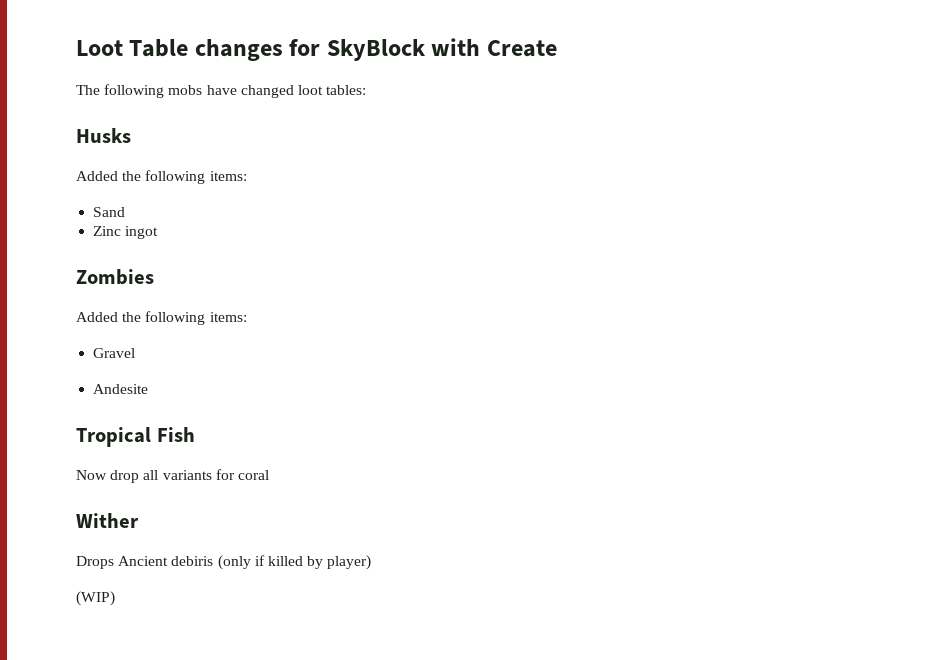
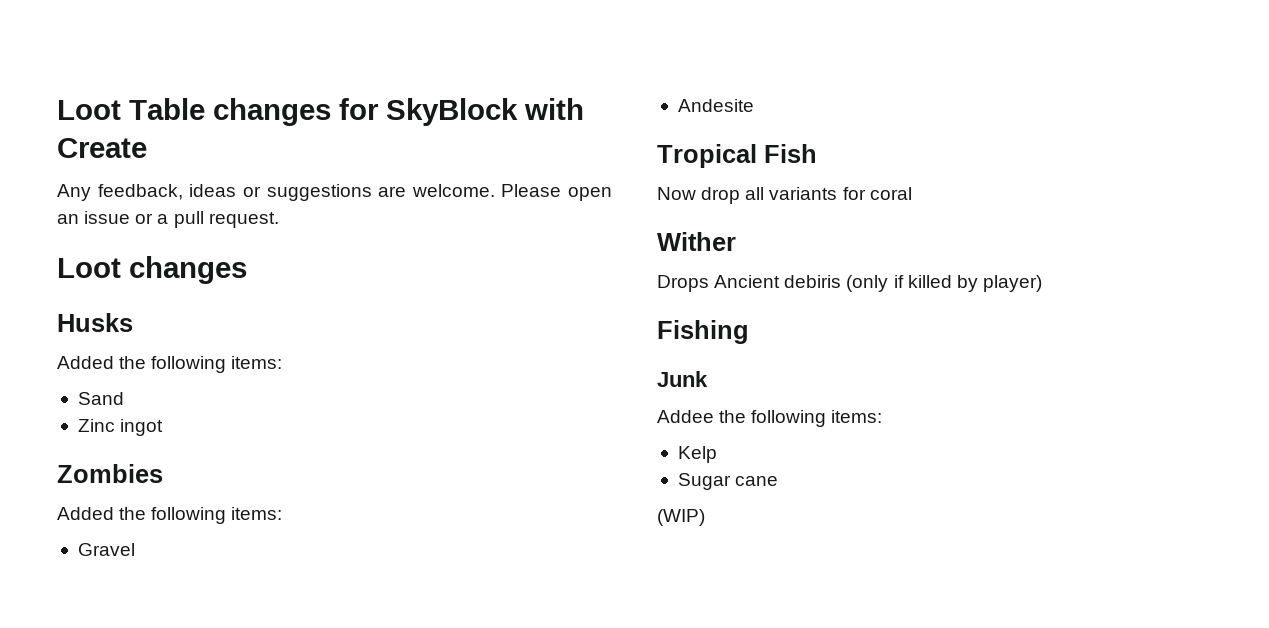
- The following mobs have changed loot tables:
+ Any feedback, ideas or suggestions are welcome. Please open an issue or a pull request.
+ Loot changes
+ Fishing
+ Junk
+ Addee the following items:
+ Kelp
+ Sugar cane

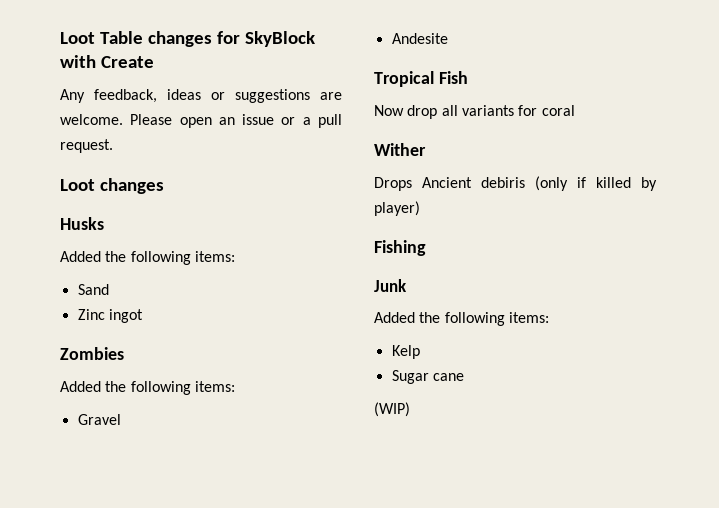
  Junk
- Addee the following items:
+ Added the following items:

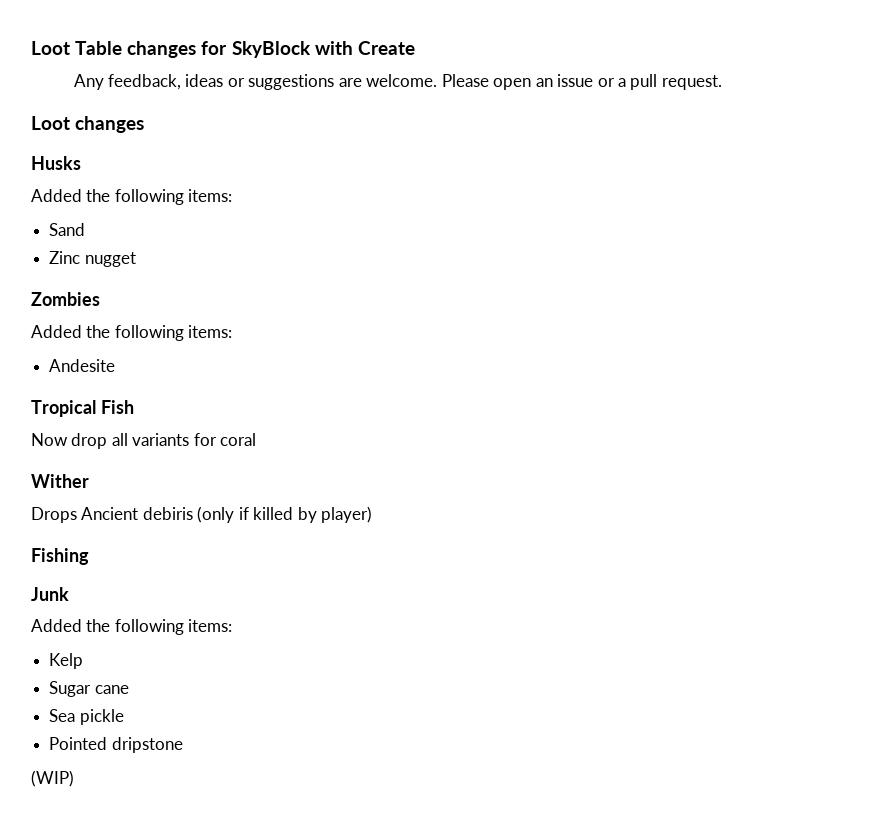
- Zinc ingot
+ Zinc nugget
- Gravel
+ Sea pickle
+ Pointed dripstone

